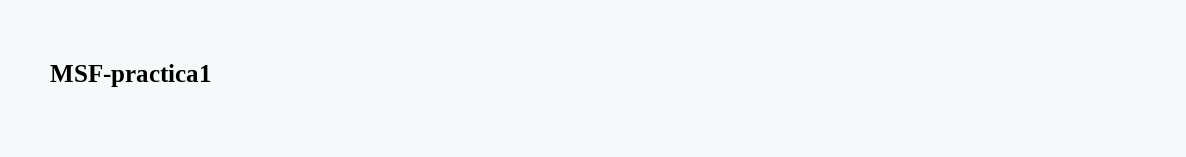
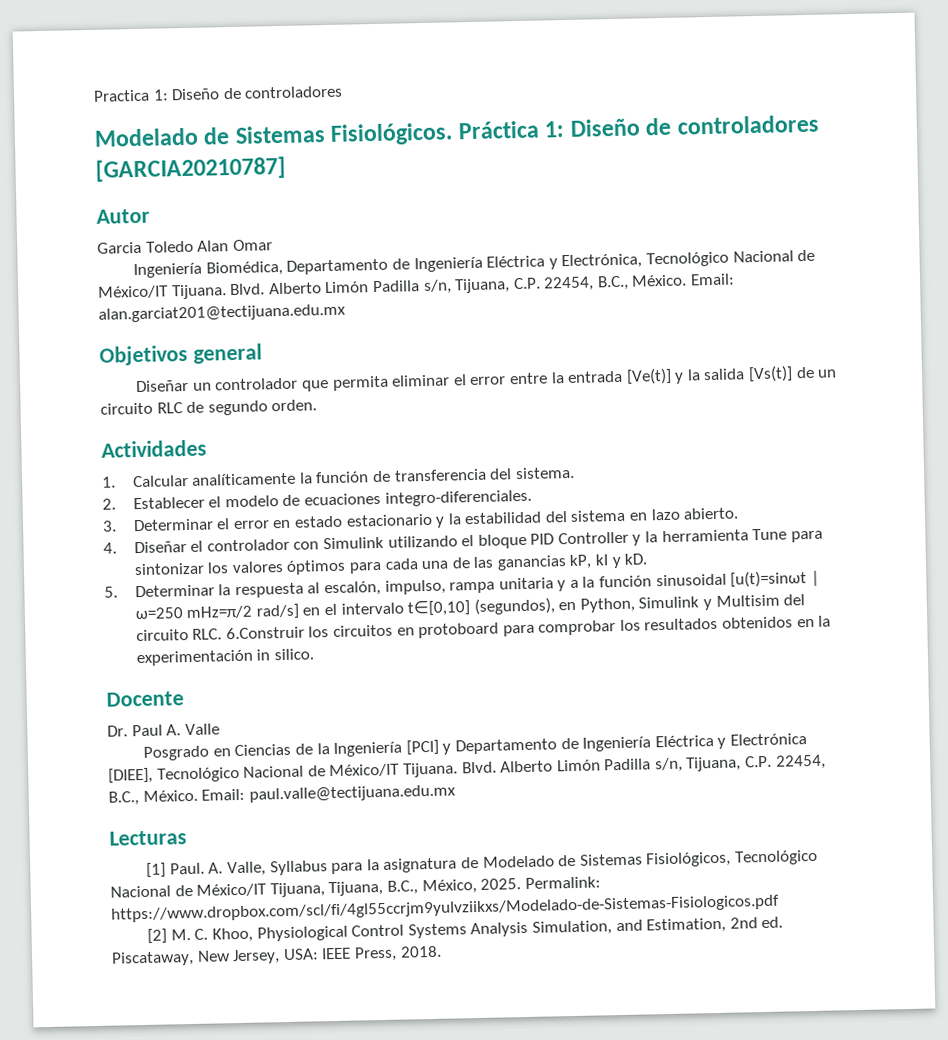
- MSF-practica1
+ Practica 1: Diseño de controladores
+ Modelado de Sistemas Fisiológicos. Práctica 1: Diseño de controladores [GARCIA20210787]
+ Autor
+ Garcia Toledo Alan Omar
+ Ingeniería Biomédica, Departamento de Ingeniería Eléctrica y Electrónica, Tecnológico Nacional de México/IT Tijuana. Blvd. Alberto Limón Padilla s/n, Tijuana, C.P. 22454, B.C., México. Email: alan.garciat201@tectijuana.edu.mx
+ Objetivos general
+ Diseñar un controlador que permita eliminar el error entre la entrada [Ve(t)] y la salida [Vs(t)] de un circuito RLC de segundo orden.
+ Actividades
+ 1. Calcular analíticamente la función de transferencia del sistema.
+ 2. Establecer el modelo de ecuaciones integro-diferenciales.
+ 3. Determinar el error en estado estacionario y la estabilidad del sistema en lazo abierto.
+ 4. Diseñar el controlador con Simulink utilizando el bloque PID Controller y la herramienta Tune para sintonizar los valores óptimos para cada una de las ganancias kP, kI y kD.
+ 5. Determinar la respuesta al escalón, impulso, rampa unitaria y a la función sinusoidal [u(t)=sinωt | ω=250 mHz=π/2 rad/s] en el intervalo t∈[0,10] (segundos), en Python, Simulink y Multisim del circuito RLC. 6.Construir los circuitos en protoboard para comprobar los resultados obtenidos en la experimentación in silico.
+ Docente
+ Dr. Paul A. Valle
+ Posgrado en Ciencias de la Ingeniería [PCI] y Departamento de Ingeniería Eléctrica y Electrónica [DIEE], Tecnológico Nacional de México/IT Tijuana. Blvd. Alberto Limón Padilla s/n, Tijuana, C.P. 22454, B.C., México. Email: paul.valle@tectijuana.edu.mx
+ Lecturas
+ [1] Paul. A. Valle, Syllabus para la asignatura de Modelado de Sistemas Fisiológicos, Tecnológico Nacional de México/IT Tijuana, Tijuana, B.C., México, 2025. Permalink: https://www.dropbox.com/scl/fi/4gl55ccrjm9yulvziikxs/Modelado-de-Sistemas-Fisiologicos.pdf
+ [2] M. C. Khoo, Physiological Control Systems Analysis Simulation, and Estimation, 2nd ed. Piscataway, New Jersey, USA: IEEE Press, 2018.

